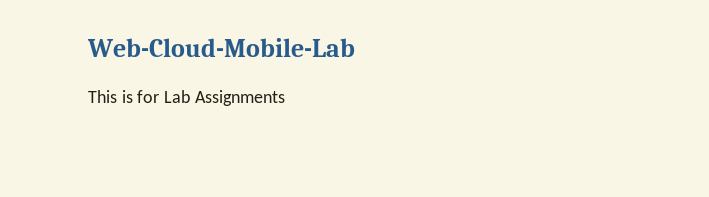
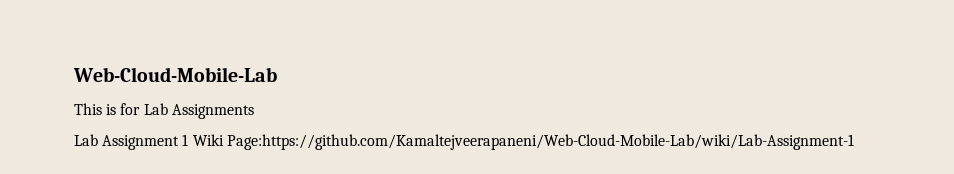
+ Lab Assignment 1 Wiki Page:https://github.com/Kamaltejveerapaneni/Web-Cloud-Mobile-Lab/wiki/Lab-Assignment-1

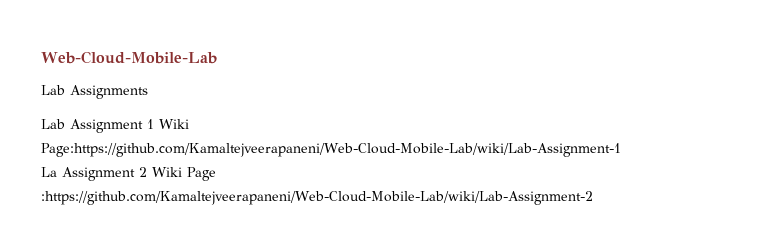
- This is for Lab Assignments
+ Lab Assignments
+ La Assignment 2 Wiki Page :https://github.com/Kamaltejveerapaneni/Web-Cloud-Mobile-Lab/wiki/Lab-Assignment-2

